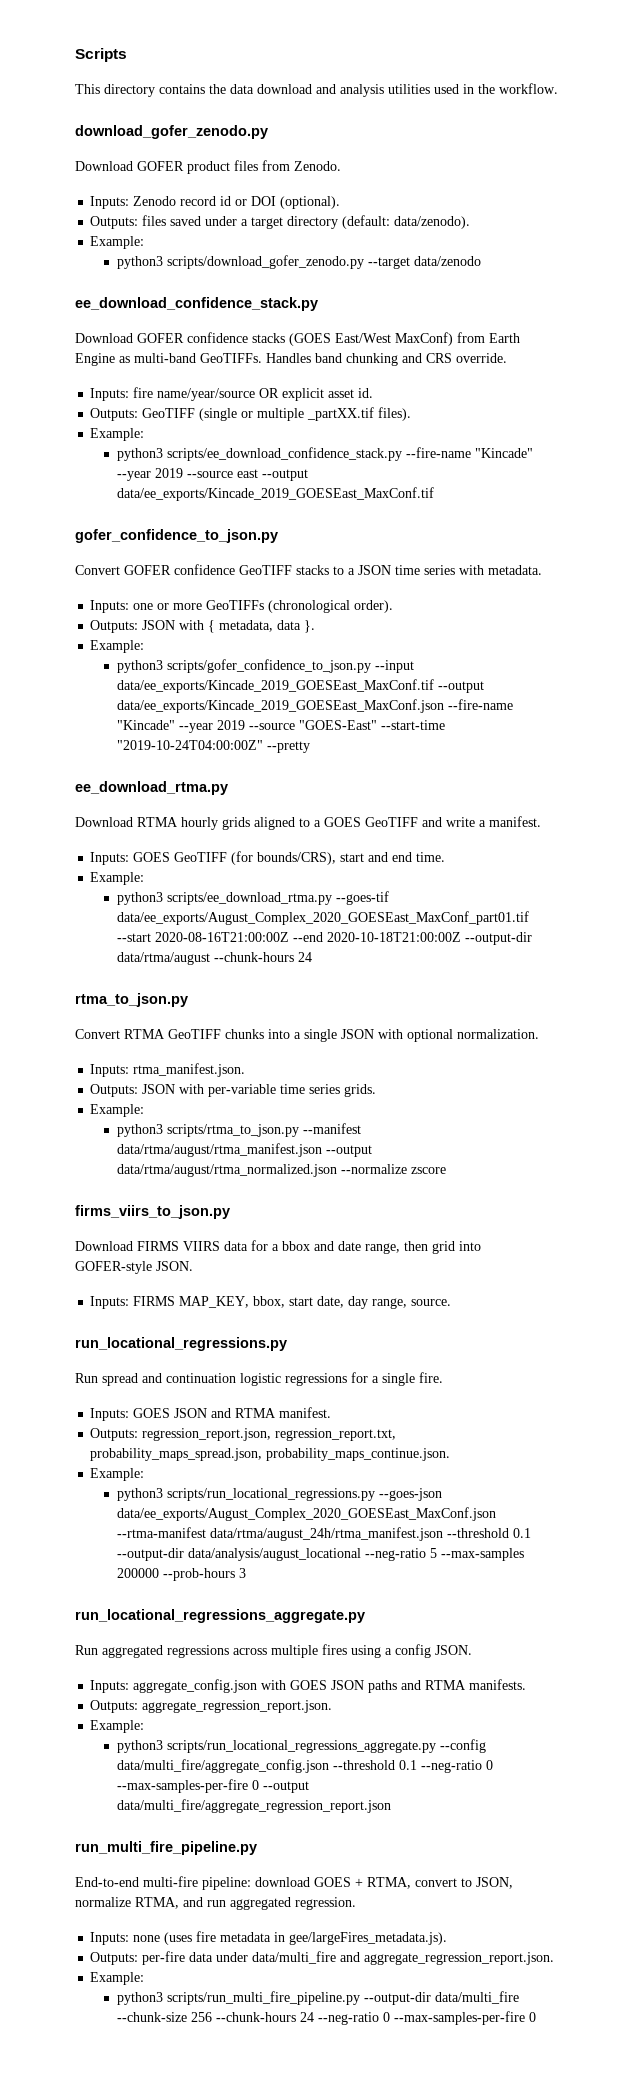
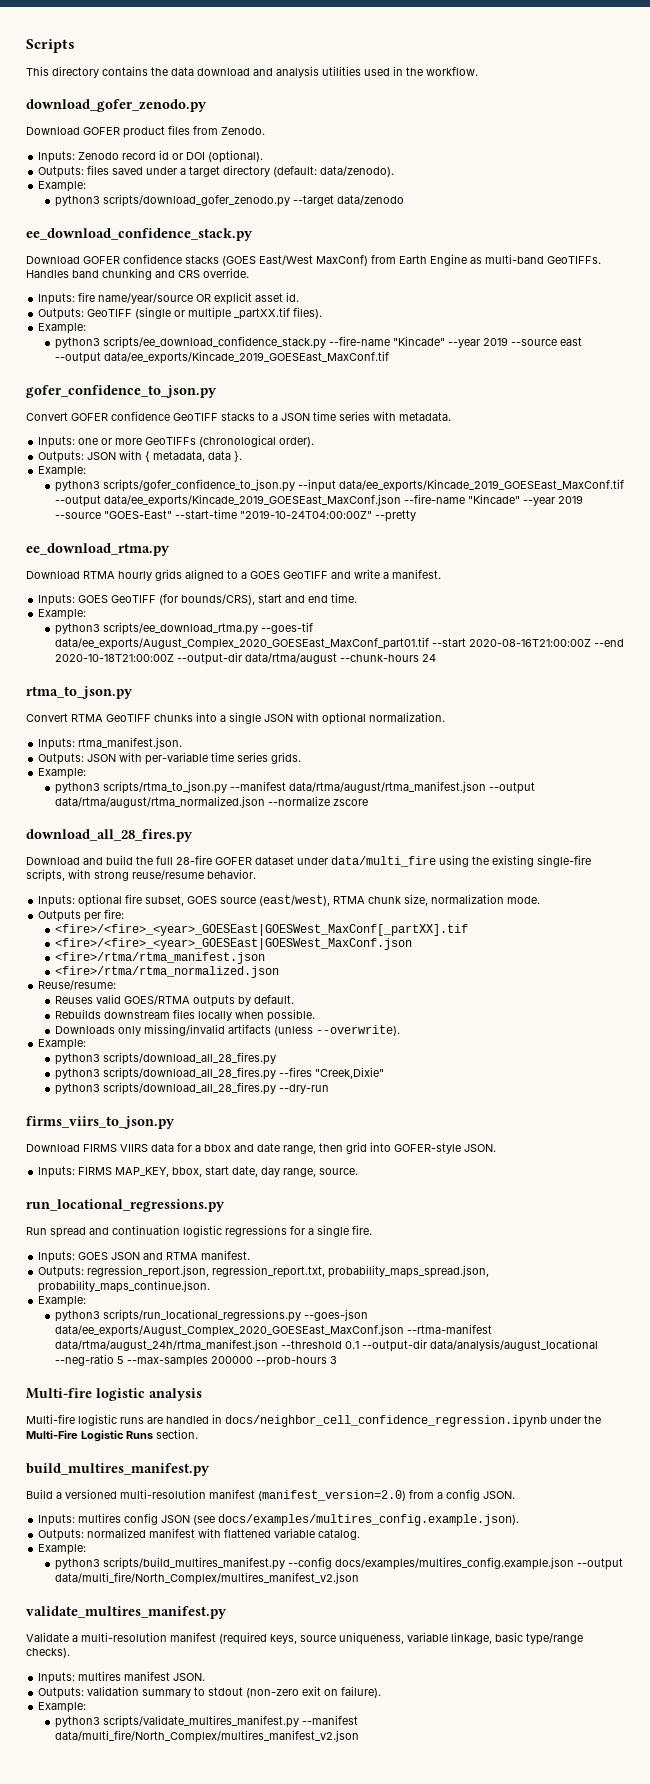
+ download_all_28_fires.py
+ Download and build the full 28-fire GOFER dataset under data/multi_fire using the existing single-fire scripts, with strong reuse/resume behavior.
+ Inputs: optional fire subset, GOES source (east/west), RTMA chunk size, normalization mode.
+ Outputs per fire:
+ <fire>/<fire>_<year>_GOESEast|GOESWest_MaxConf[_partXX].tif
+ <fire>/<fire>_<year>_GOESEast|GOESWest_MaxConf.json
+ <fire>/rtma/rtma_manifest.json
+ <fire>/rtma/rtma_normalized.json
+ Reuse/resume:
+ Reuses valid GOES/RTMA outputs by default.
+ Rebuilds downstream files locally when possible.
+ Downloads only missing/invalid artifacts (unless --overwrite).
+ Example:
+ python3 scripts/download_all_28_fires.py
+ python3 scripts/download_all_28_fires.py --fires "Creek,Dixie"
+ python3 scripts/download_all_28_fires.py --dry-run
- run_locational_regressions_aggregate.py
- Run aggregated regressions across multiple fires using a config JSON.
- Inputs: aggregate_config.json with GOES JSON paths and RTMA manifests.
- Outputs: aggregate_regression_report.json.
+ Multi-fire logistic analysis
+ Multi-fire logistic runs are handled in docs/neighbor_cell_confidence_regression.ipynb under the Multi-Fire Logistic Runs section.
+ build_multires_manifest.py
+ Build a versioned multi-resolution manifest (manifest_version=2.0) from a config JSON.
+ Inputs: multires config JSON (see docs/examples/multires_config.example.json).
+ Outputs: normalized manifest with flattened variable catalog.
  Example:
- python3 scripts/run_locational_regressions_aggregate.py --config data/multi_fire/aggregate_config.json --threshold 0.1 --neg-ratio 0 --max-samples-per-fire 0 --output data/multi_fire/aggregate_regression_report.json
- run_multi_fire_pipeline.py
- End-to-end multi-fire pipeline: download GOES + RTMA, convert to JSON, normalize RTMA, and run aggregated regression.
- Inputs: none (uses fire metadata in gee/largeFires_metadata.js).
- Outputs: per-fire data under data/multi_fire and aggregate_regression_report.json.
+ python3 scripts/build_multires_manifest.py --config docs/examples/multires_config.example.json --output data/multi_fire/North_Complex/multires_manifest_v2.json
+ validate_multires_manifest.py
+ Validate a multi-resolution manifest (required keys, source uniqueness, variable linkage, basic type/range checks).
+ Inputs: multires manifest JSON.
+ Outputs: validation summary to stdout (non-zero exit on failure).
  Example:
- python3 scripts/run_multi_fire_pipeline.py --output-dir data/multi_fire --chunk-size 256 --chunk-hours 24 --neg-ratio 0 --max-samples-per-fire 0
+ python3 scripts/validate_multires_manifest.py --manifest data/multi_fire/North_Complex/multires_manifest_v2.json

